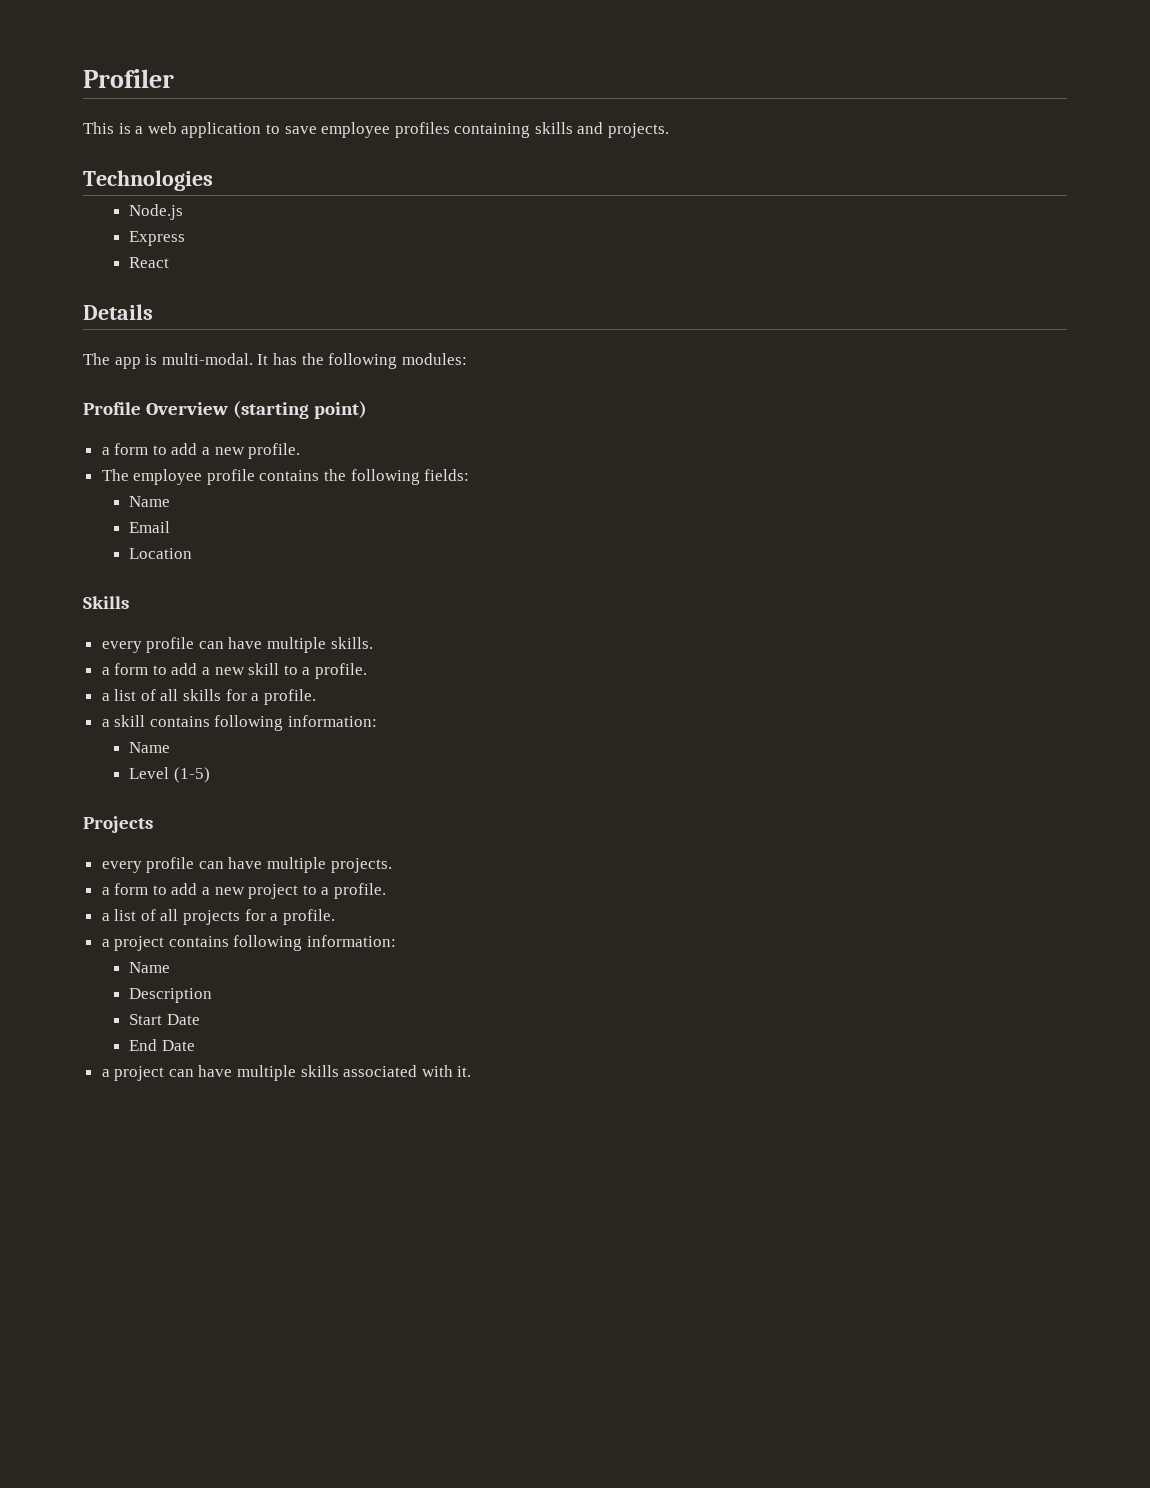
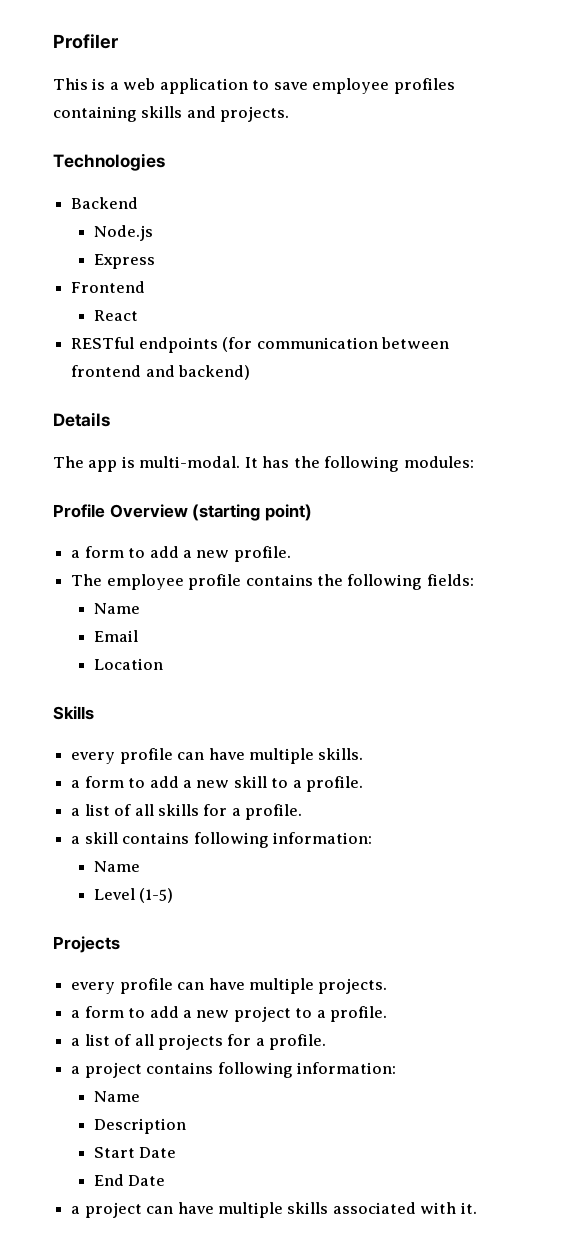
+ Backend
+ Frontend
+ RESTful endpoints (for communication between frontend and backend)

